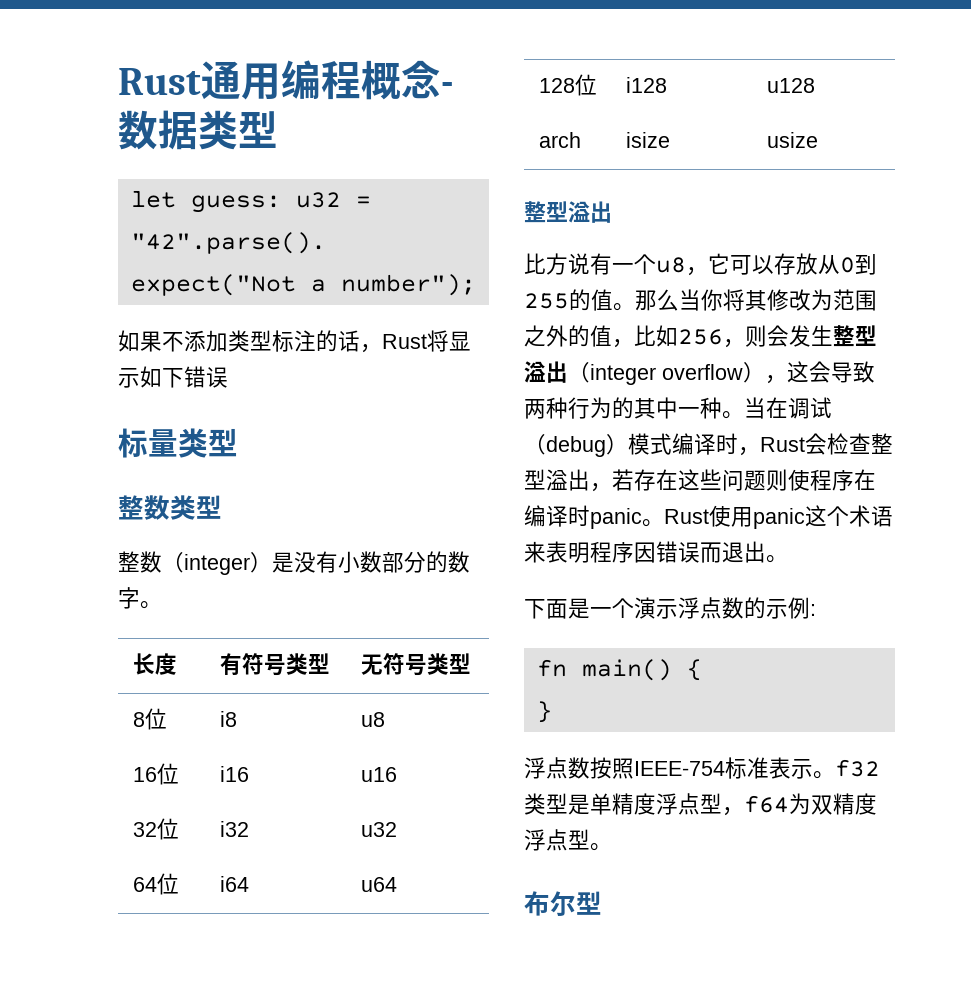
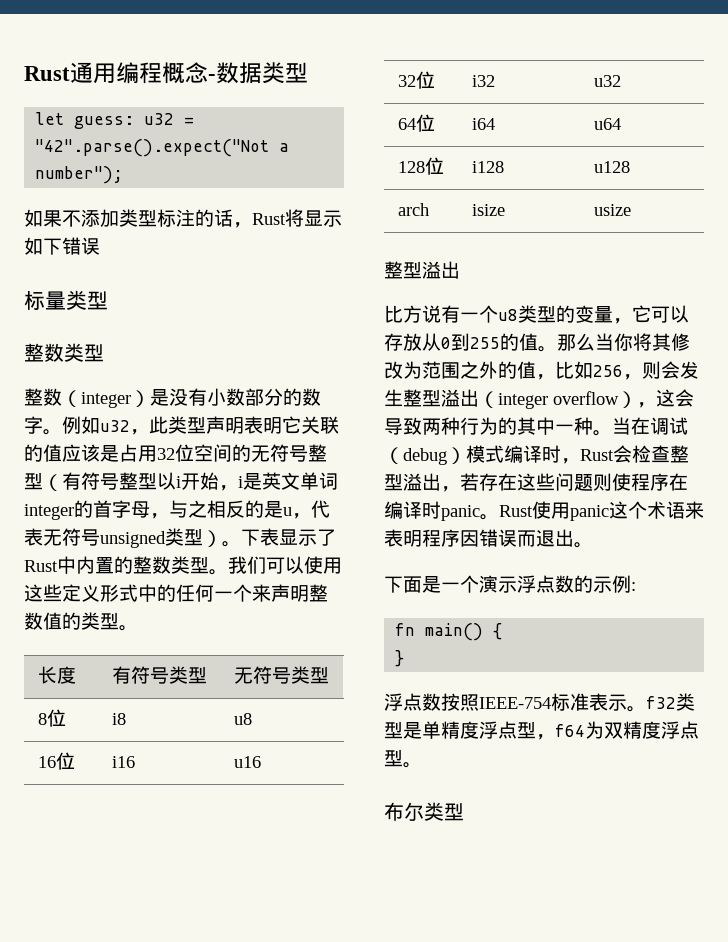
+ 例如u32，此类型声明表明它关联的值应该是占用32位空间的无符号整型（有符号整型以i开始，i是英文单词integer的首字母，与之相反的是u，代表无符号unsigned类型）。下表显示了Rust中内置的整数类型。我们可以使用这些定义形式中的任何一个来声明整数值的类型。
- 比方说有一个u8，它可以存放从0到255的值。
+ 比方说有一个u8类型的变量，它可以存放从0到255的值。
- 布尔型
+ 布尔类型

